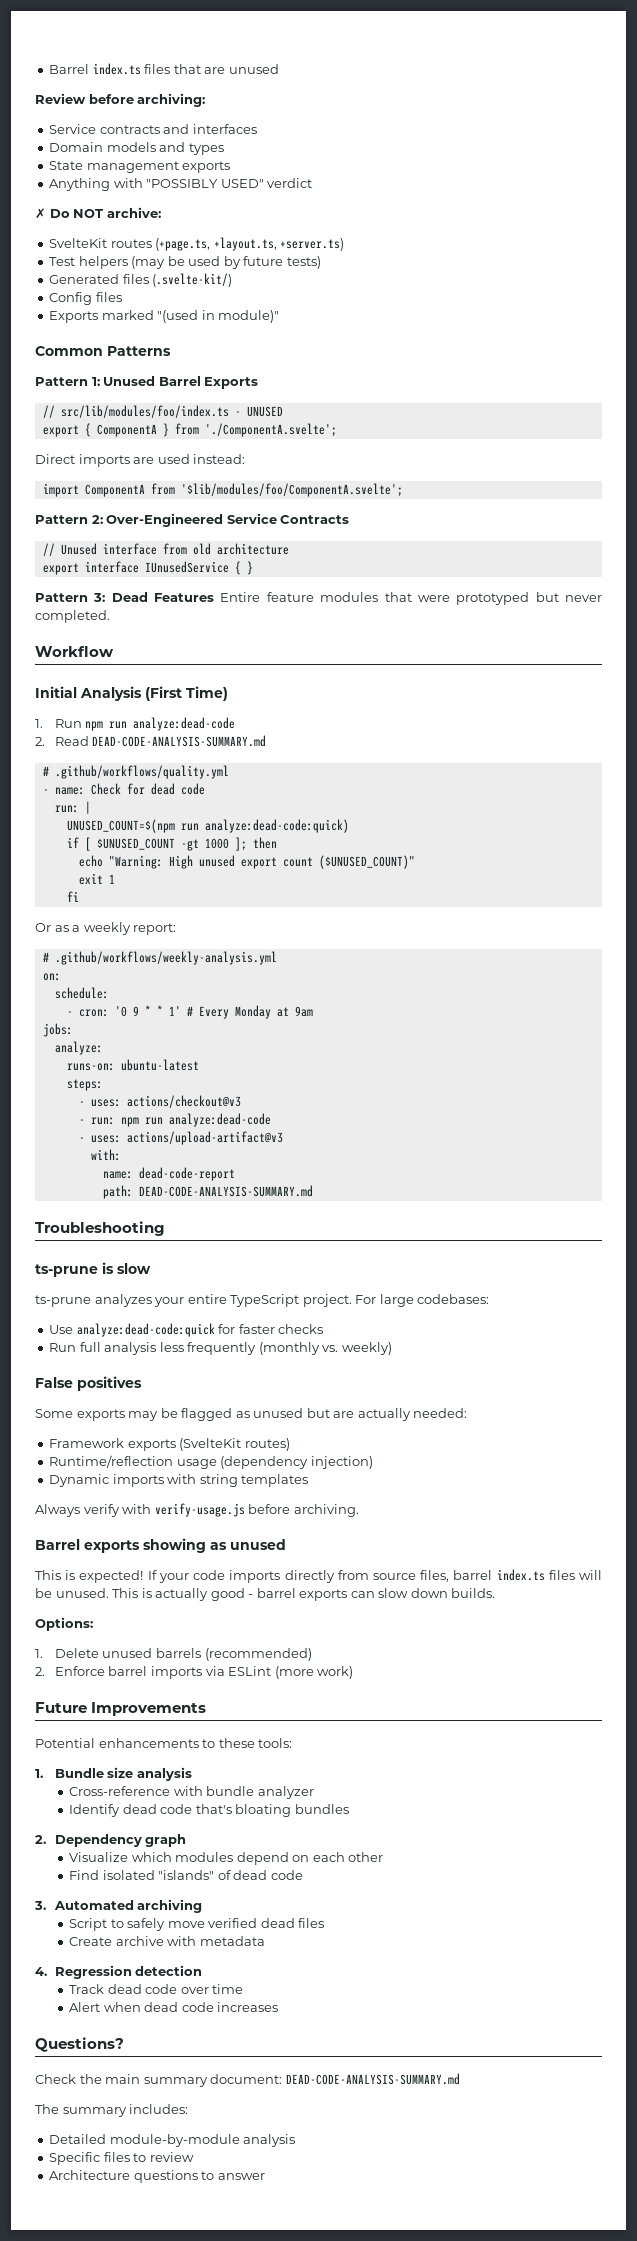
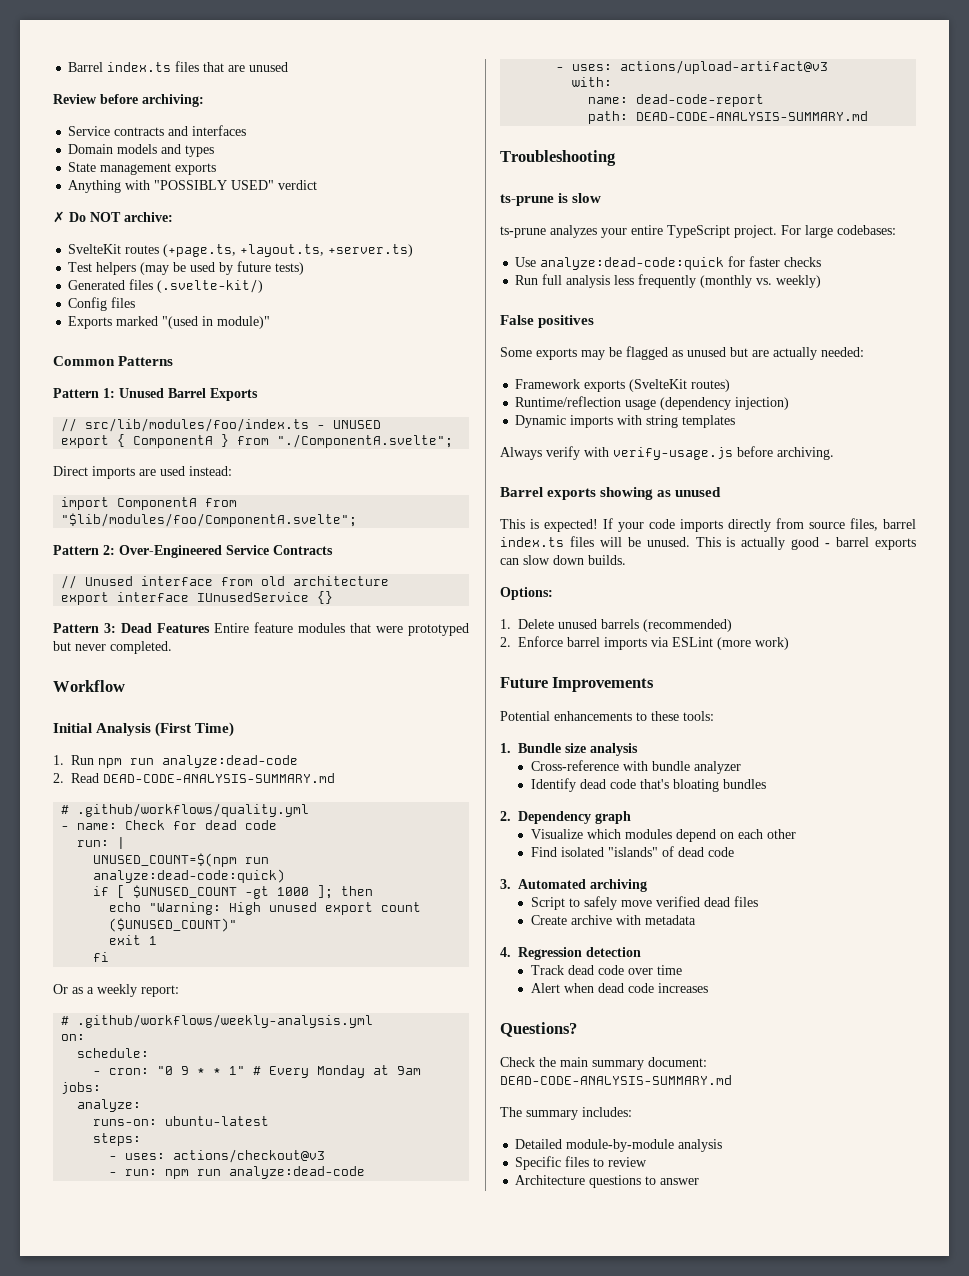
- export { ComponentA } from './ComponentA.svelte';
+ export { ComponentA } from "./ComponentA.svelte";
- import ComponentA from '$lib/modules/foo/ComponentA.svelte';
+ import ComponentA from "$lib/modules/foo/ComponentA.svelte";
- export interface IUnusedService { }
+ export interface IUnusedService {}
- - cron: '0 9 * * 1' # Every Monday at 9am
+ - cron: "0 9 * * 1" # Every Monday at 9am

